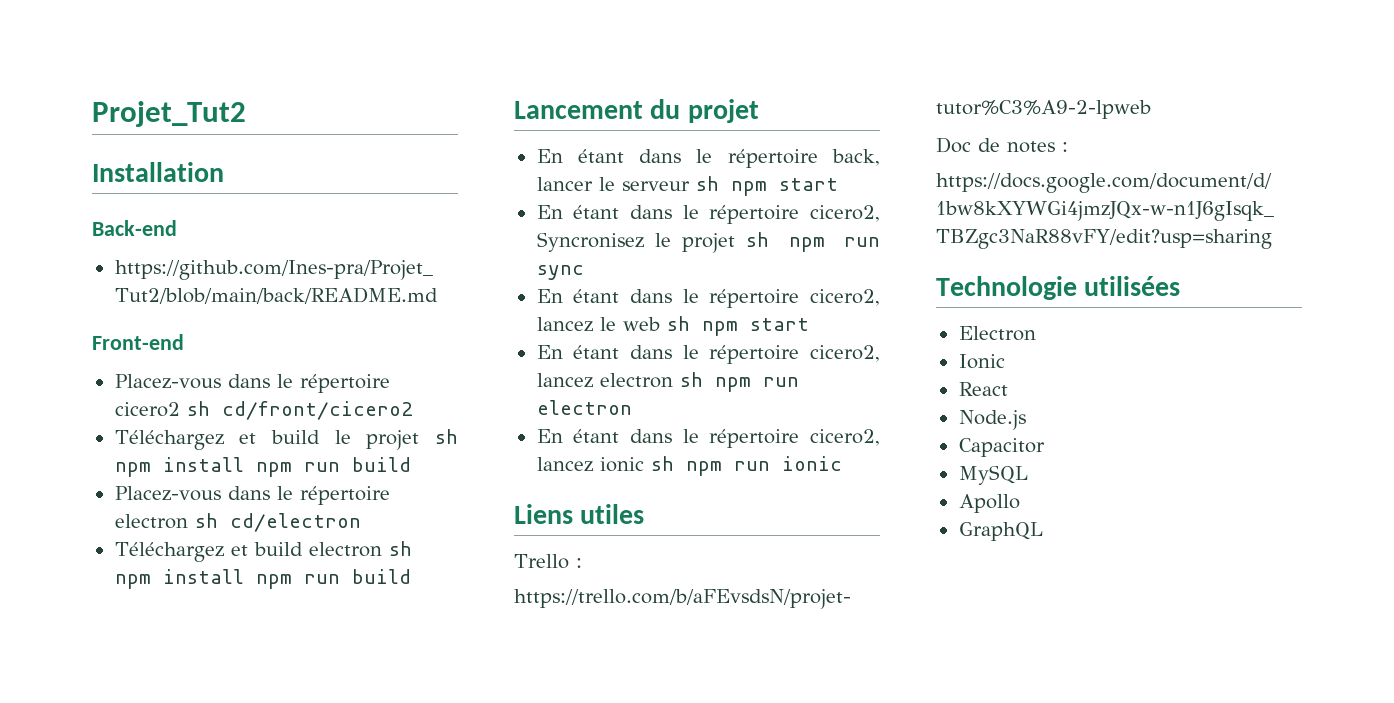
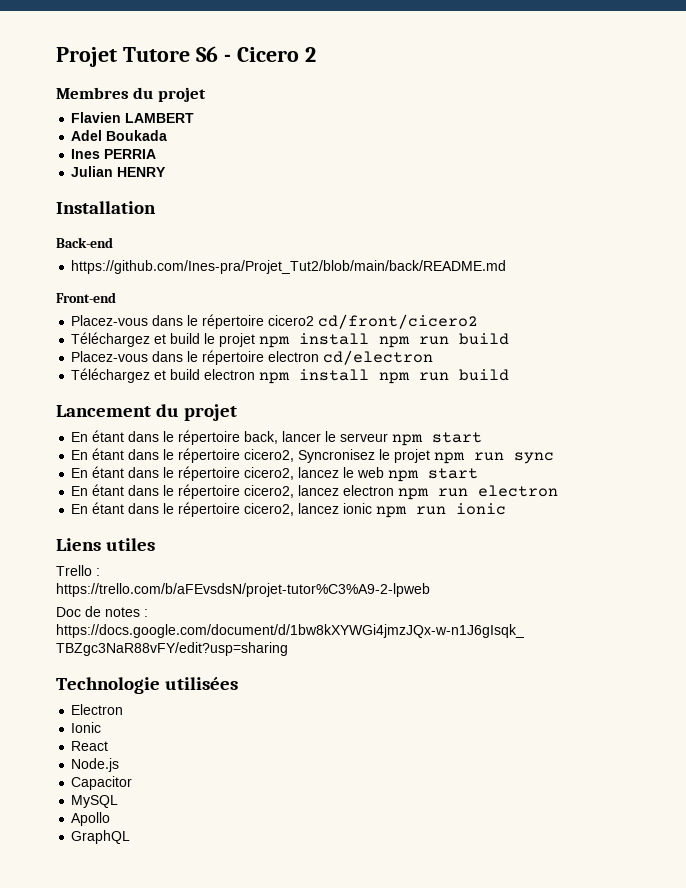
- Projet_Tut2
+ Projet Tutore S6 - Cicero 2
+ Membres du projet
+ Flavien LAMBERT
+ Adel Boukada
+ Ines PERRIA
+ Julian HENRY
- Placez-vous dans le répertoire cicero2 sh cd/front/cicero2
+ Placez-vous dans le répertoire cicero2 cd/front/cicero2
- Téléchargez et build le projet sh npm install npm run build
+ Téléchargez et build le projet npm install npm run build
- Placez-vous dans le répertoire electron sh cd/electron
+ Placez-vous dans le répertoire electron cd/electron
- Téléchargez et build electron sh npm install npm run build
+ Téléchargez et build electron npm install npm run build
- En étant dans le répertoire back, lancer le serveur sh npm start
+ En étant dans le répertoire back, lancer le serveur npm start
- En étant dans le répertoire cicero2, Syncronisez le projet sh npm run sync
+ En étant dans le répertoire cicero2, Syncronisez le projet npm run sync
- En étant dans le répertoire cicero2, lancez le web sh npm start
+ En étant dans le répertoire cicero2, lancez le web npm start
- En étant dans le répertoire cicero2, lancez electron sh npm run electron
+ En étant dans le répertoire cicero2, lancez electron npm run electron
- En étant dans le répertoire cicero2, lancez ionic sh npm run ionic
+ En étant dans le répertoire cicero2, lancez ionic npm run ionic

